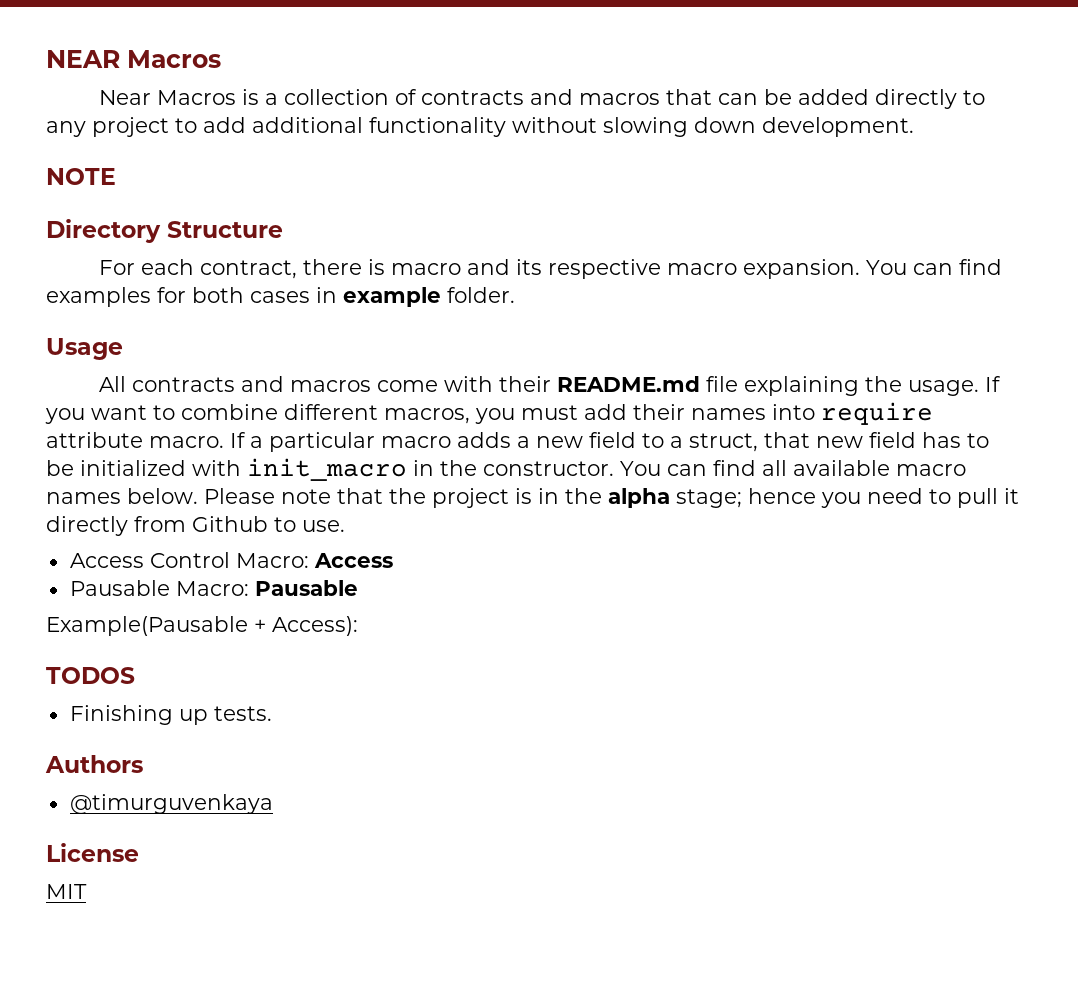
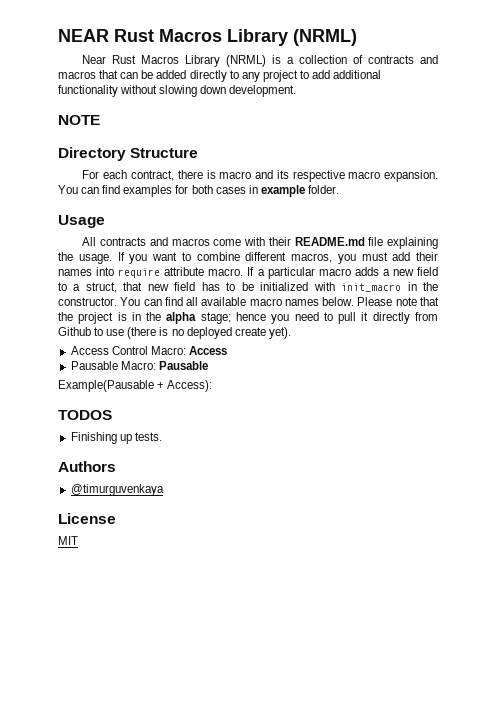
- NEAR Macros
+ NEAR Rust Macros Library (NRML)
- Near Macros is a collection of contracts and macros that can be added directly to any project to add additional functionality without slowing down development.
+ Near Rust Macros Library (NRML) is a collection of contracts and macros that can be added directly to any project to add additional functionality without slowing down development.
- Please note that the project is in the alpha stage; hence you need to pull it directly from Github to use.
+ Please note that the project is in the alpha stage; hence you need to pull it directly from Github to use (there is no deployed create yet).

